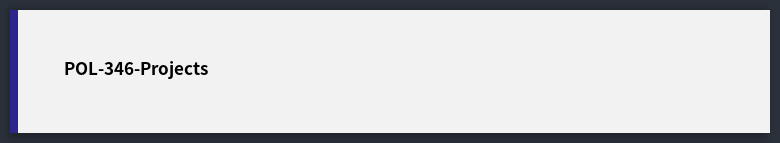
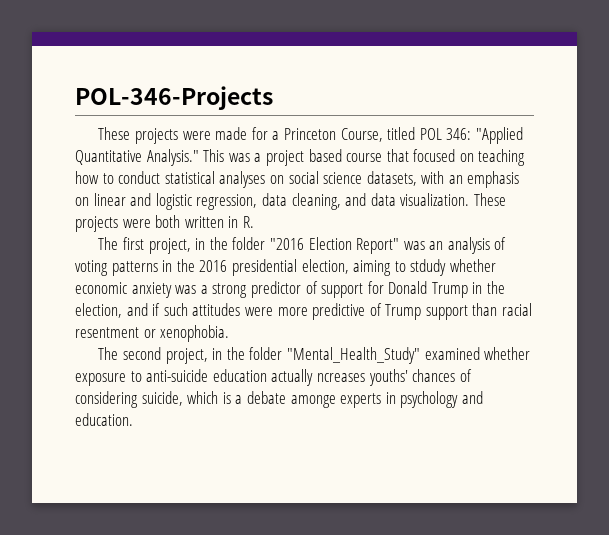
+ These projects were made for a Princeton Course, titled POL 346: "Applied Quantitative Analysis." This was a project based course that focused on teaching how to conduct statistical analyses on social science datasets, with an emphasis on linear and logistic regression, data cleaning, and data visualization. These projects were both written in R.
+ The first project, in the folder "2016 Election Report" was an analysis of voting patterns in the 2016 presidential election, aiming to stdudy whether economic anxiety was a strong predictor of support for Donald Trump in the election, and if such attitudes were more predictive of Trump support than racial resentment or xenophobia.
+ The second project, in the folder "Mental_Health_Study" examined whether exposure to anti-suicide education actually ncreases youths' chances of considering suicide, which is a debate amonge experts in psychology and education.

